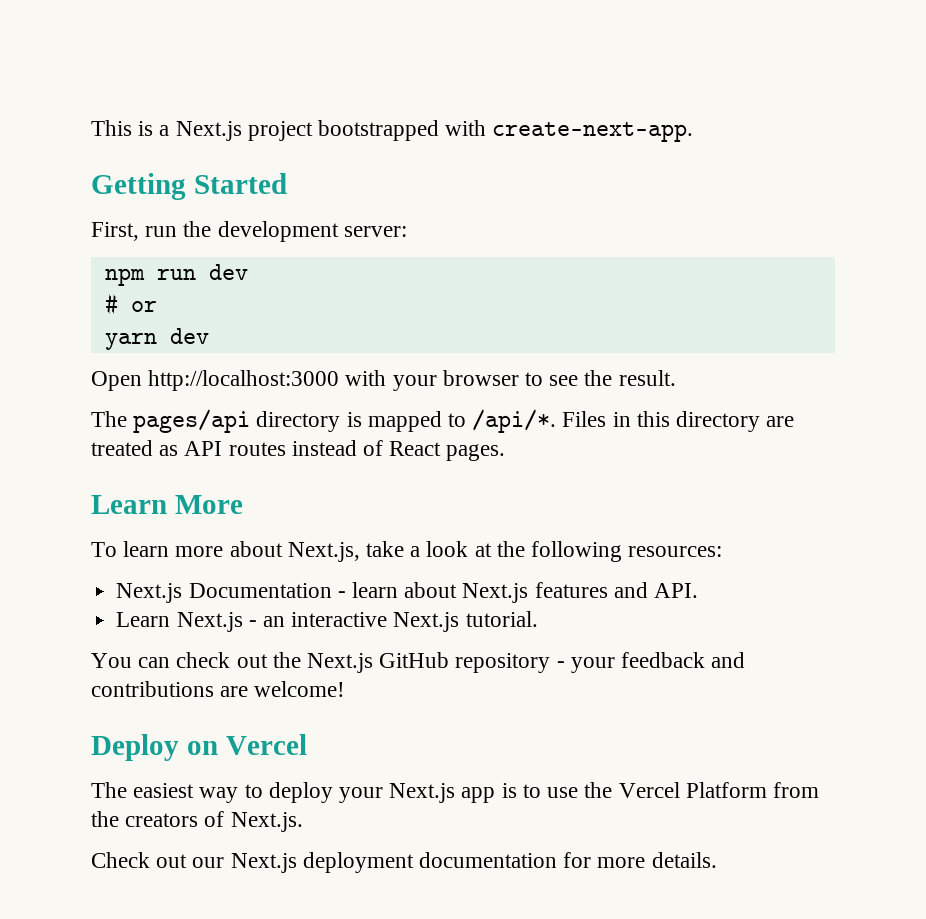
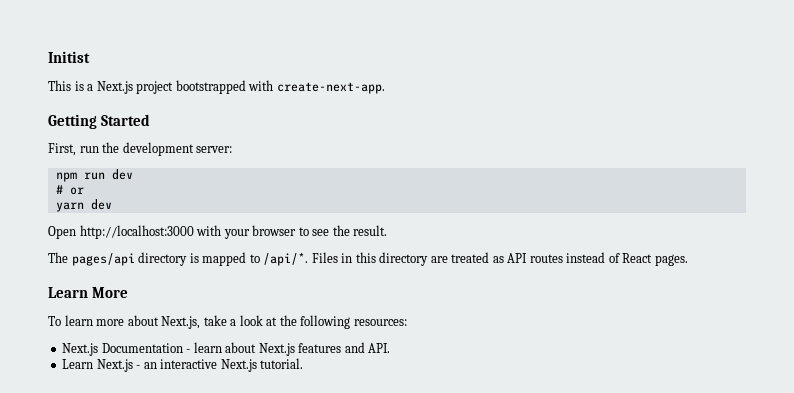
+ Initist
- You can check out the Next.js GitHub repository - your feedback and contributions are welcome!
- Deploy on Vercel
- The easiest way to deploy your Next.js app is to use the Vercel Platform from the creators of Next.js.
- Check out our Next.js deployment documentation for more details.

